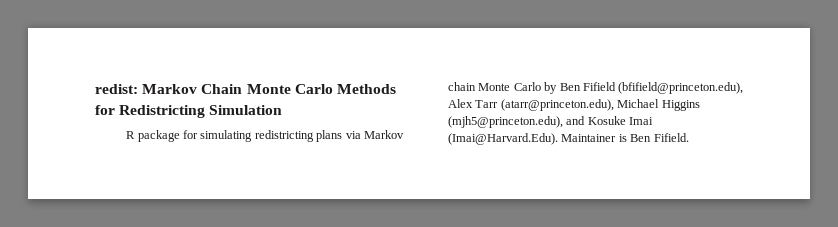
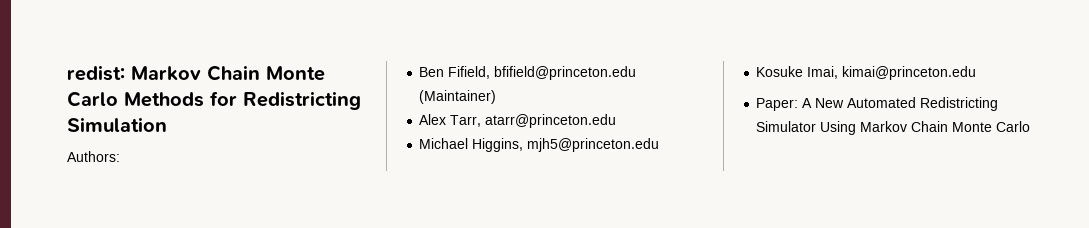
- R package for simulating redistricting plans via Markov chain Monte Carlo by Ben Fifield (bfifield@princeton.edu), Alex Tarr (atarr@princeton.edu), Michael Higgins (mjh5@princeton.edu), and Kosuke Imai (Imai@Harvard.Edu). Maintainer is Ben Fifield.
+ Authors:
+ Ben Fifield, bfifield@princeton.edu (Maintainer)
+ Alex Tarr, atarr@princeton.edu
+ Michael Higgins, mjh5@princeton.edu
+ Kosuke Imai, kimai@princeton.edu
+ Paper: A New Automated Redistricting Simulator Using Markov Chain Monte Carlo

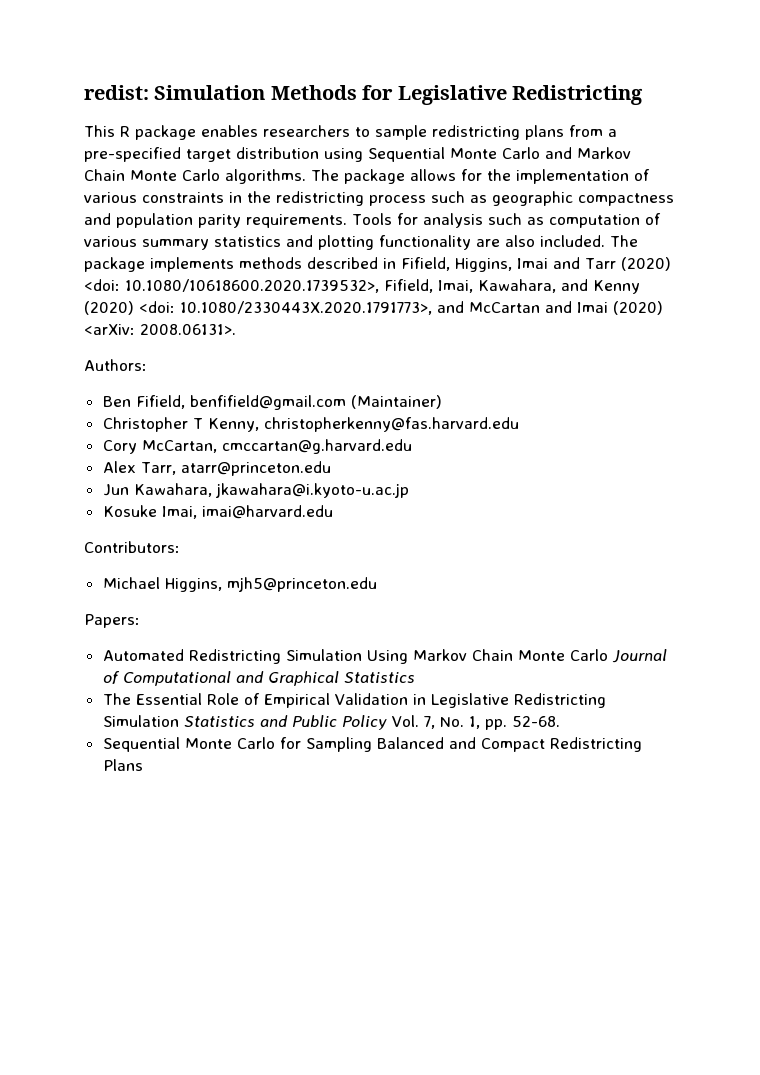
- redist: Markov Chain Monte Carlo Methods for Redistricting Simulation
+ redist: Simulation Methods for Legislative Redistricting
+ This R package enables researchers to sample redistricting plans from a pre-specified target distribution using Sequential Monte Carlo and Markov Chain Monte Carlo algorithms. The package allows for the implementation of various constraints in the redistricting process such as geographic compactness and population parity requirements. Tools for analysis such as computation of various summary statistics and plotting functionality are also included. The package implements methods described in Fifield, Higgins, Imai and Tarr (2020) <doi: 10.1080/10618600.2020.1739532>, Fifield, Imai, Kawahara, and Kenny (2020) <doi: 10.1080/2330443X.2020.1791773>, and McCartan and Imai (2020) <arXiv: 2008.06131>.
- Ben Fifield, bfifield@princeton.edu (Maintainer)
+ Ben Fifield, benfifield@gmail.com (Maintainer)
+ Christopher T Kenny, christopherkenny@fas.harvard.edu
+ Cory McCartan, cmccartan@g.harvard.edu
  Alex Tarr, atarr@princeton.edu
+ Jun Kawahara, jkawahara@i.kyoto-u.ac.jp
+ Kosuke Imai, imai@harvard.edu
+ Contributors:
  Michael Higgins, mjh5@princeton.edu
- Kosuke Imai, kimai@princeton.edu
- Paper: A New Automated Redistricting Simulator Using Markov Chain Monte Carlo
+ Papers:
+ Automated Redistricting Simulation Using Markov Chain Monte Carlo Journal of Computational and Graphical Statistics
+ The Essential Role of Empirical Validation in Legislative Redistricting Simulation Statistics and Public Policy Vol. 7, No. 1, pp. 52-68.
+ Sequential Monte Carlo for Sampling Balanced and Compact Redistricting Plans

